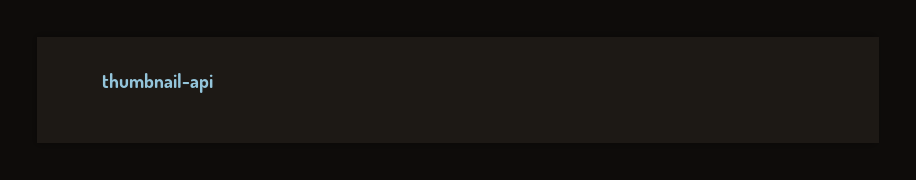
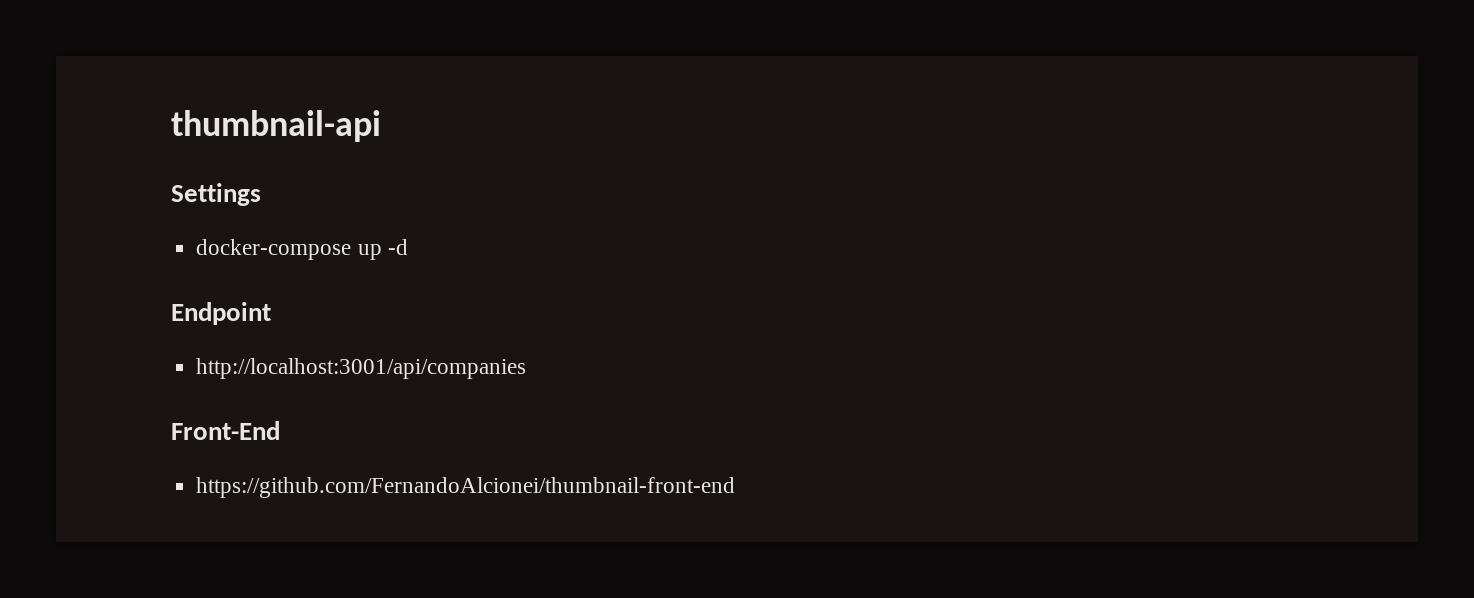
+ Settings
+ docker-compose up -d
+ Endpoint
+ http://localhost:3001/api/companies
+ Front-End
+ https://github.com/FernandoAlcionei/thumbnail-front-end

